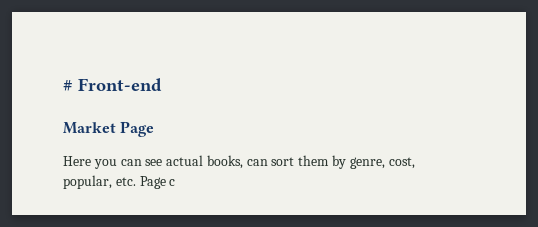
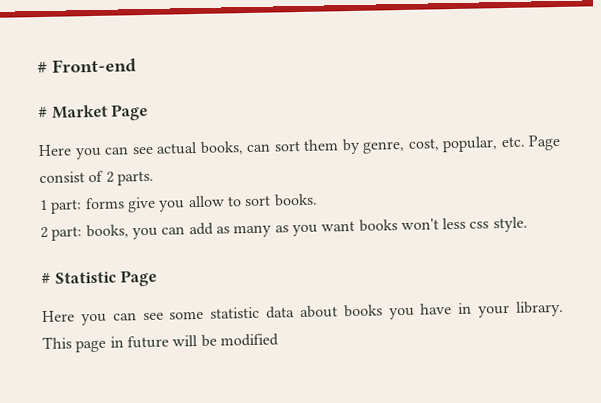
- Market Page
+ # Market Page
- Here you can see actual books, can sort them by genre, cost, popular, etc. Page c
+ Here you can see actual books, can sort them by genre, cost, popular, etc. Page consist of 2 parts.
+ 1 part: forms give you allow to sort books.
+ 2 part: books, you can add as many as you want books won't less css style.
+ # Statistic Page
+ Here you can see some statistic data about books you have in your library. This page in future will be modified

